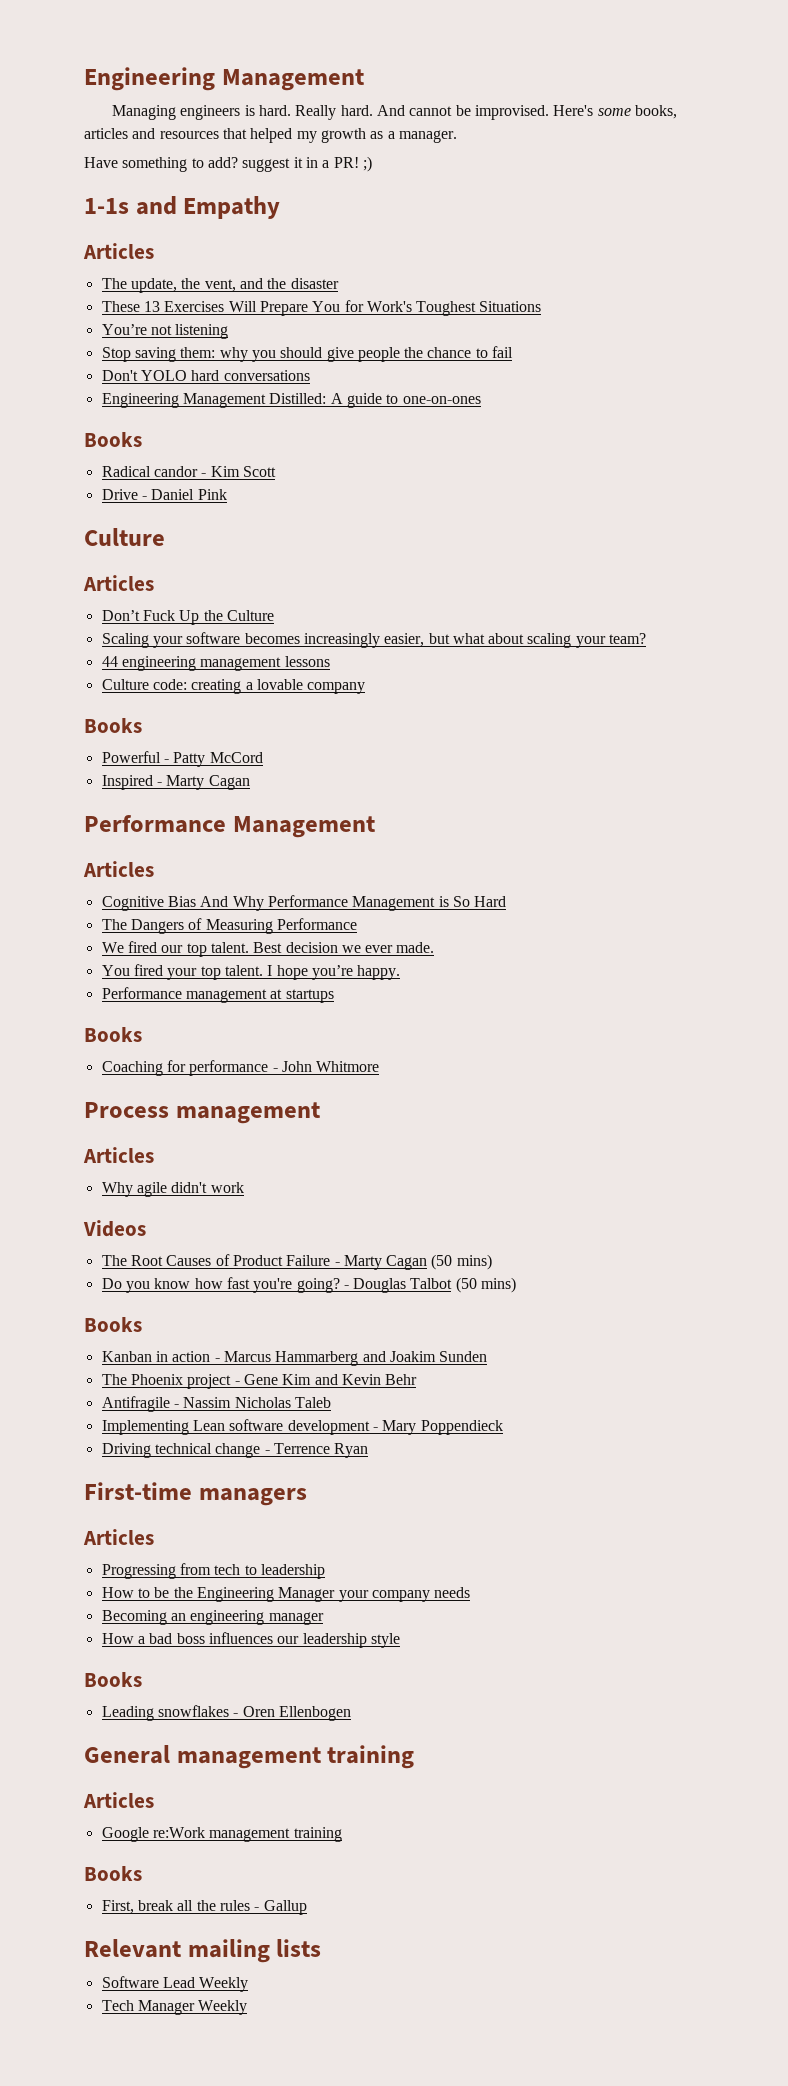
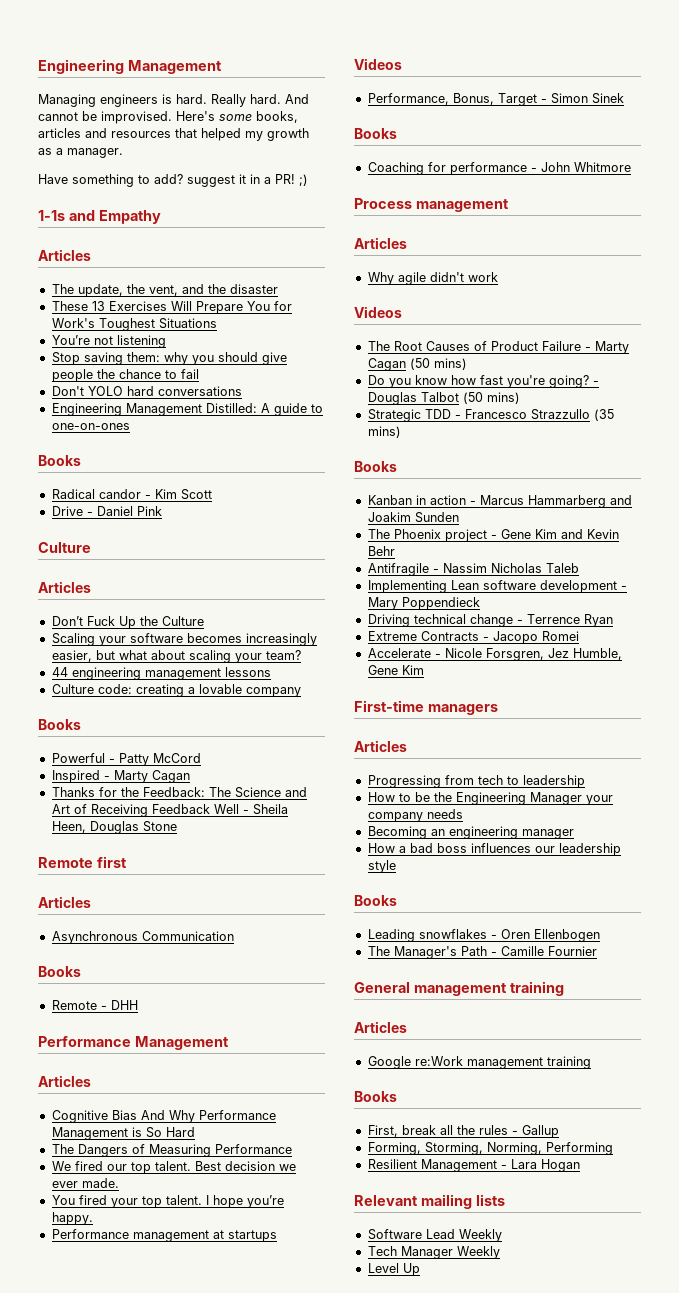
+ Thanks for the Feedback: The Science and Art of Receiving Feedback Well - Sheila Heen, Douglas Stone
+ Remote first
+ Articles
+ Asynchronous Communication
+ Books
+ Remote - DHH
  Performance management at startups
+ Videos
+ Performance, Bonus, Target - Simon Sinek
+ Strategic TDD - Francesco Strazzullo (35 mins)
+ Extreme Contracts - Jacopo Romei
+ Accelerate - Nicole Forsgren, Jez Humble, Gene Kim
+ The Manager's Path - Camille Fournier
+ Forming, Storming, Norming, Performing
+ Resilient Management - Lara Hogan
+ Level Up

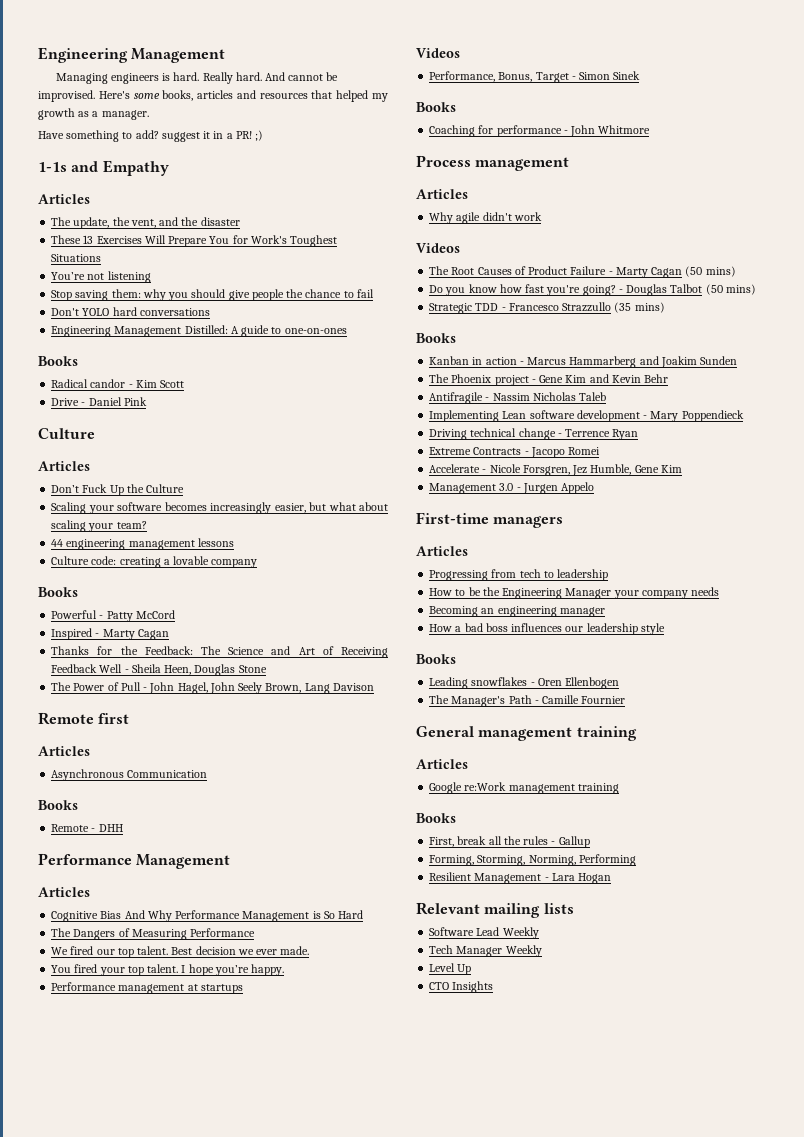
+ The Power of Pull - John Hagel, John Seely Brown, Lang Davison
+ Management 3.0 - Jurgen Appelo
+ CTO Insights

